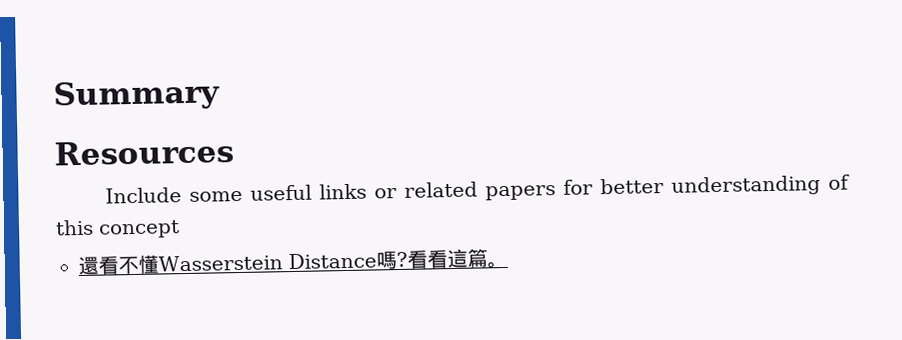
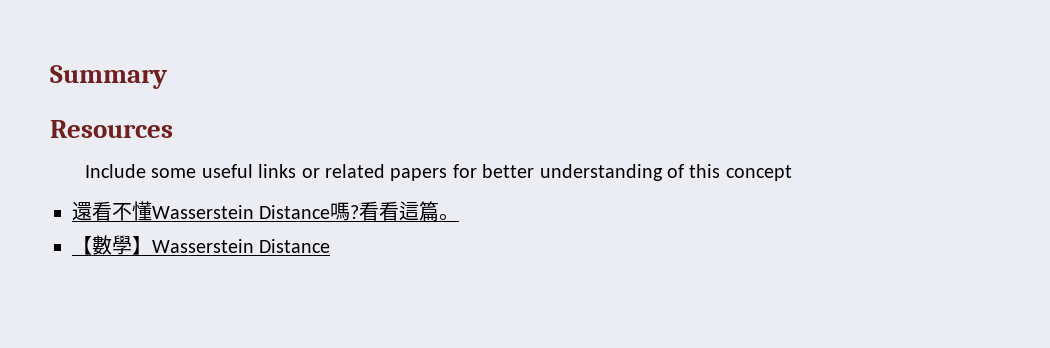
+ 【數學】Wasserstein Distance

